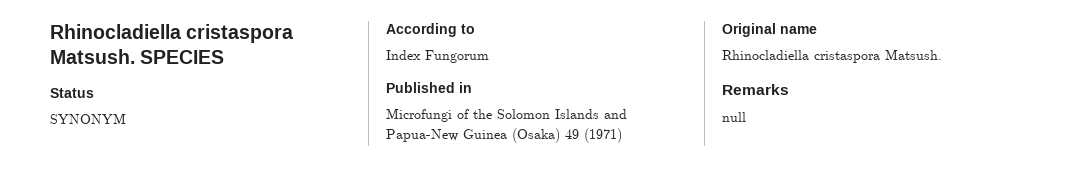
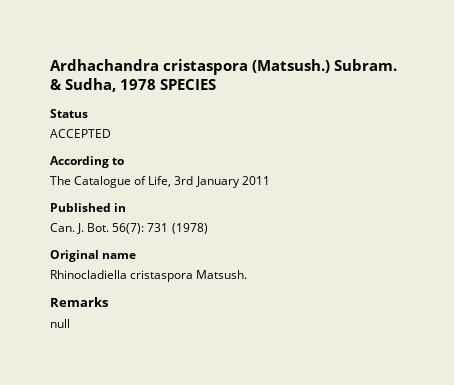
- Rhinocladiella cristaspora Matsush. SPECIES
+ Ardhachandra cristaspora (Matsush.) Subram. & Sudha, 1978 SPECIES
- SYNONYM
+ ACCEPTED
- Index Fungorum
+ The Catalogue of Life, 3rd January 2011
  Published in
- Microfungi of the Solomon Islands and Papua-New Guinea (Osaka) 49 (1971)
+ Can. J. Bot. 56(7): 731 (1978)

